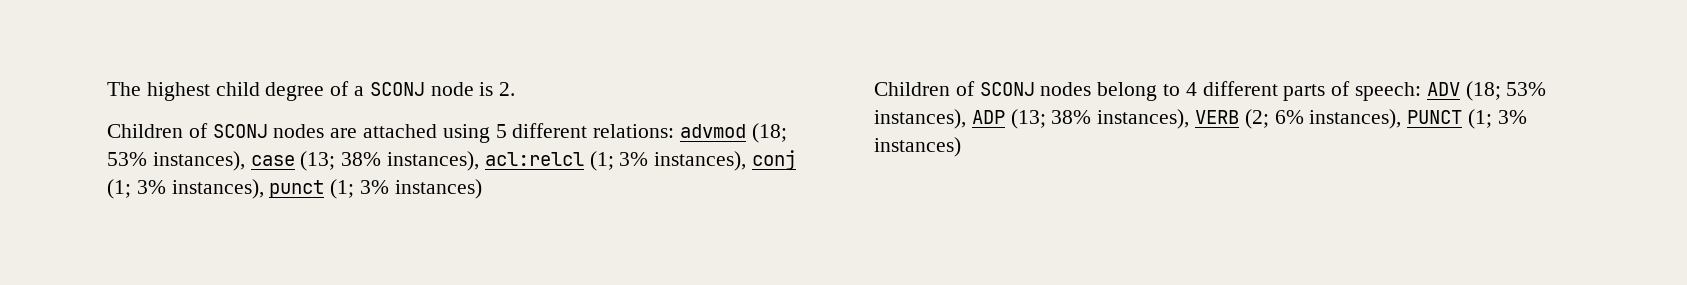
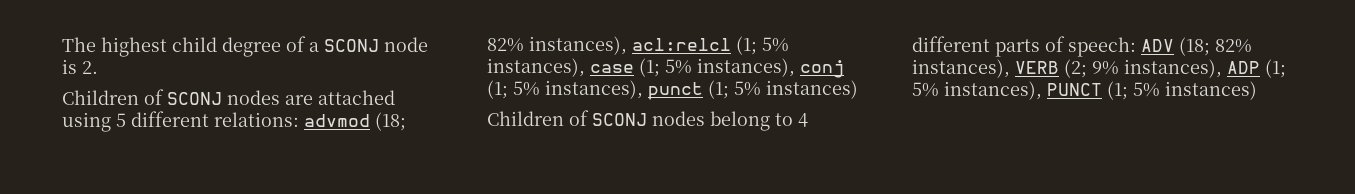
- Children of SCONJ nodes are attached using 5 different relations: advmod (18; 53% instances), case (13; 38% instances), acl:relcl (1; 3% instances), conj (1; 3% instances), punct (1; 3% instances)
+ Children of SCONJ nodes are attached using 5 different relations: advmod (18; 82% instances), acl:relcl (1; 5% instances), case (1; 5% instances), conj (1; 5% instances), punct (1; 5% instances)
- Children of SCONJ nodes belong to 4 different parts of speech: ADV (18; 53% instances), ADP (13; 38% instances), VERB (2; 6% instances), PUNCT (1; 3% instances)
+ Children of SCONJ nodes belong to 4 different parts of speech: ADV (18; 82% instances), VERB (2; 9% instances), ADP (1; 5% instances), PUNCT (1; 5% instances)

